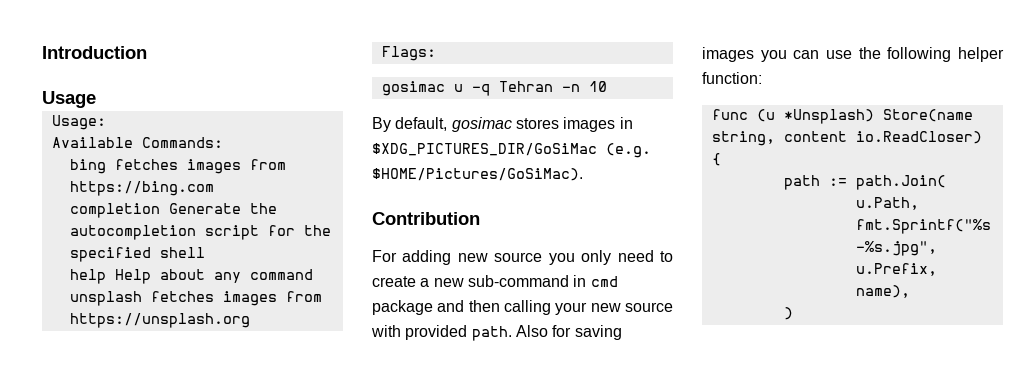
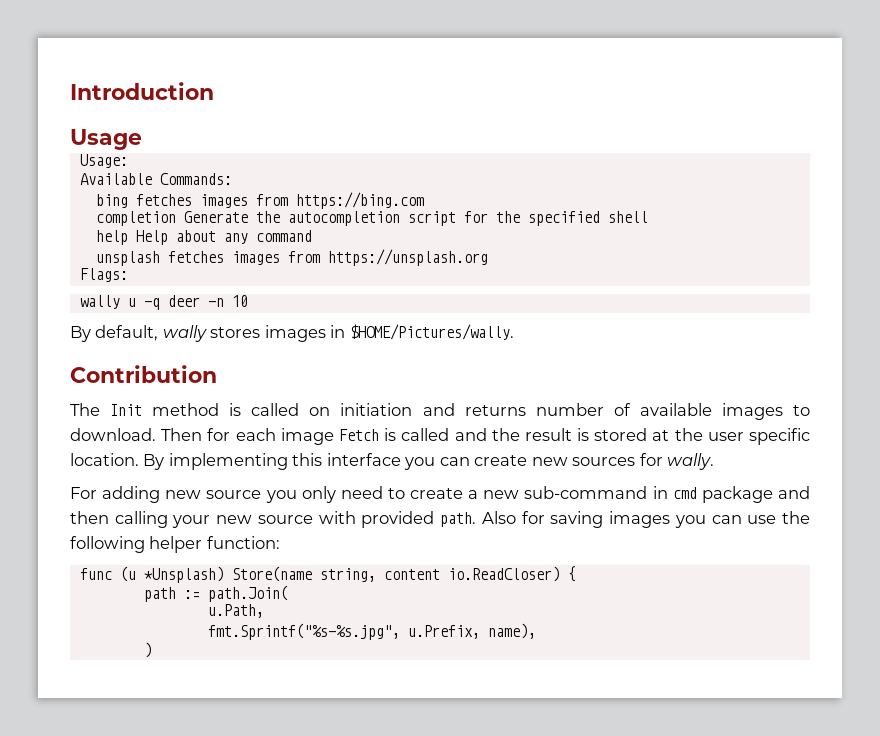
- gosimac u -q Tehran -n 10
+ wally u -q deer -n 10
- By default, gosimac stores images in $XDG_PICTURES_DIR/GoSiMac (e.g. $HOME/Pictures/GoSiMac).
+ By default, wally stores images in $HOME/Pictures/wally.
  Contribution
+ The Init method is called on initiation and returns number of available images to download. Then for each image Fetch is called and the result is stored at the user specific location. By implementing this interface you can create new sources for wally.

